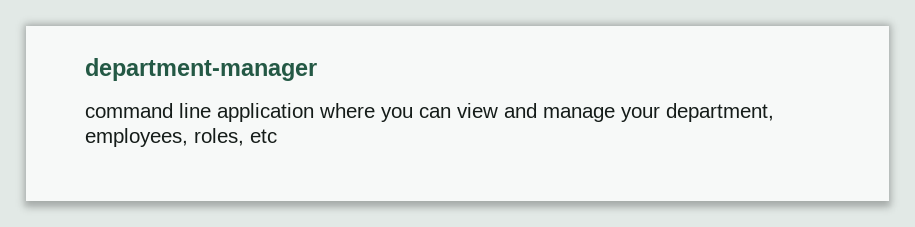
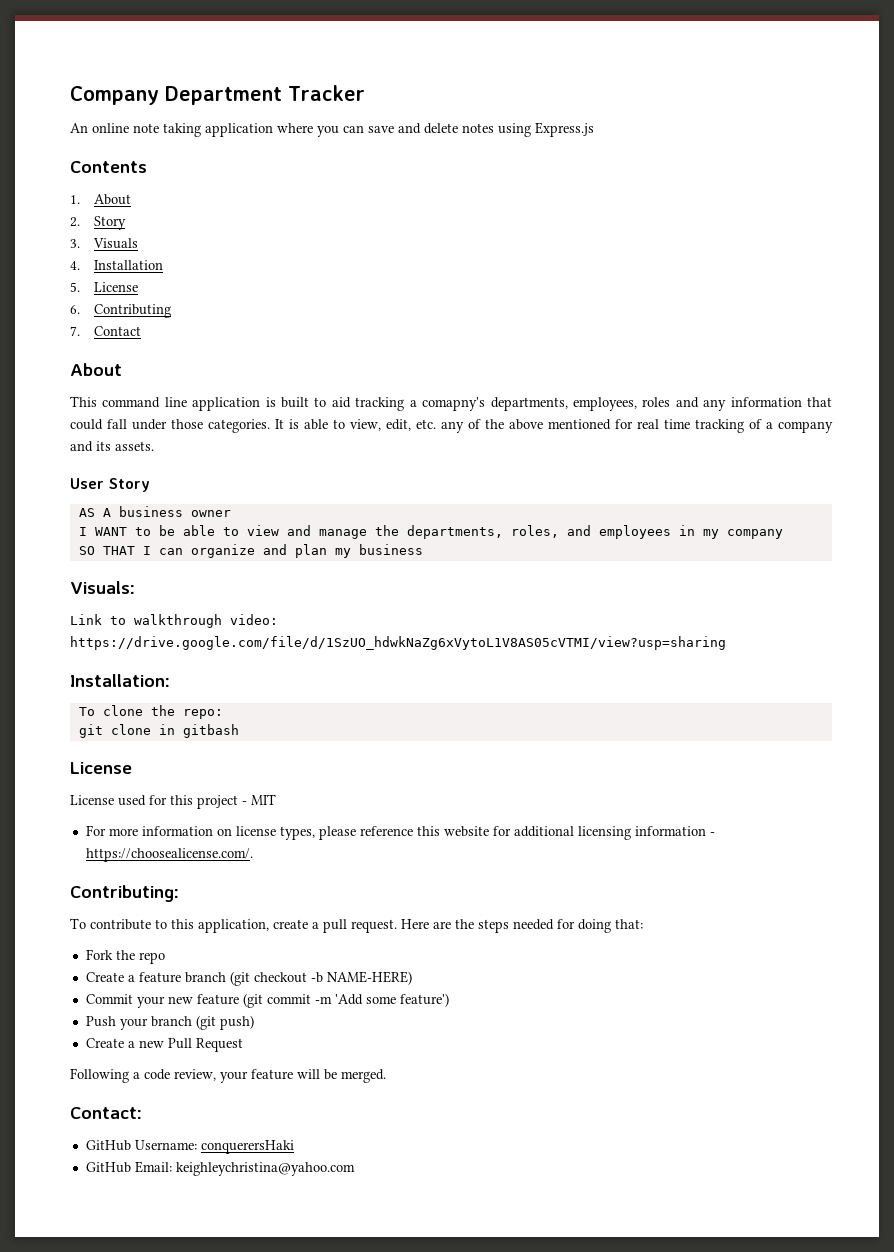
- department-manager
- command line application where you can view and manage your department, employees, roles, etc
+ Company Department Tracker
+ An online note taking application where you can save and delete notes using Express.js
+ Contents
+ 1. About
+ 2. Story
+ 3. Visuals
+ 4. Installation
+ 5. License
+ 6. Contributing
+ 7. Contact
+ About
+ This command line application is built to aid tracking a comapny's departments, employees, roles and any information that could fall under those categories. It is able to view, edit, etc. any of the above mentioned for real time tracking of a company and its assets.
+ User Story
+ AS A business owner
+ I WANT to be able to view and manage the departments, roles, and employees in my company
+ SO THAT I can organize and plan my business
+ Visuals:
+ Link to walkthrough video: https://drive.google.com/file/d/1SzUO_hdwkNaZg6xVytoL1V8AS05cVTMI/view?usp=sharing
+ Installation:
+ To clone the repo:
+ git clone in gitbash
+ License
+ License used for this project - MIT
+ For more information on license types, please reference this website for additional licensing information - https://choosealicense.com/.
+ Contributing:
+ To contribute to this application, create a pull request. Here are the steps needed for doing that:
+ Fork the repo
+ Create a feature branch (git checkout -b NAME-HERE)
+ Commit your new feature (git commit -m 'Add some feature')
+ Push your branch (git push)
+ Create a new Pull Request
+ Following a code review, your feature will be merged.
+ Contact:
+ GitHub Username: conquerersHaki
+ GitHub Email: keighleychristina@yahoo.com

